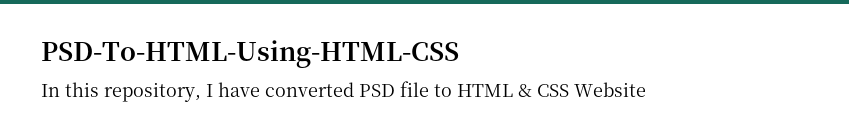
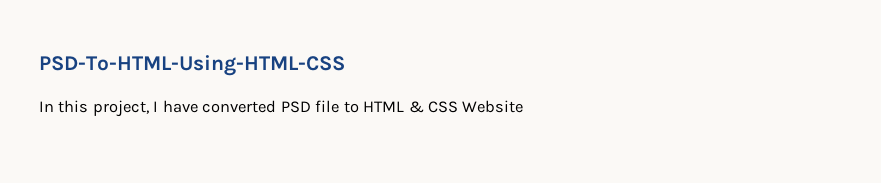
- In this repository, I have converted PSD file to HTML & CSS Website
+ In this project, I have converted PSD file to HTML & CSS Website

